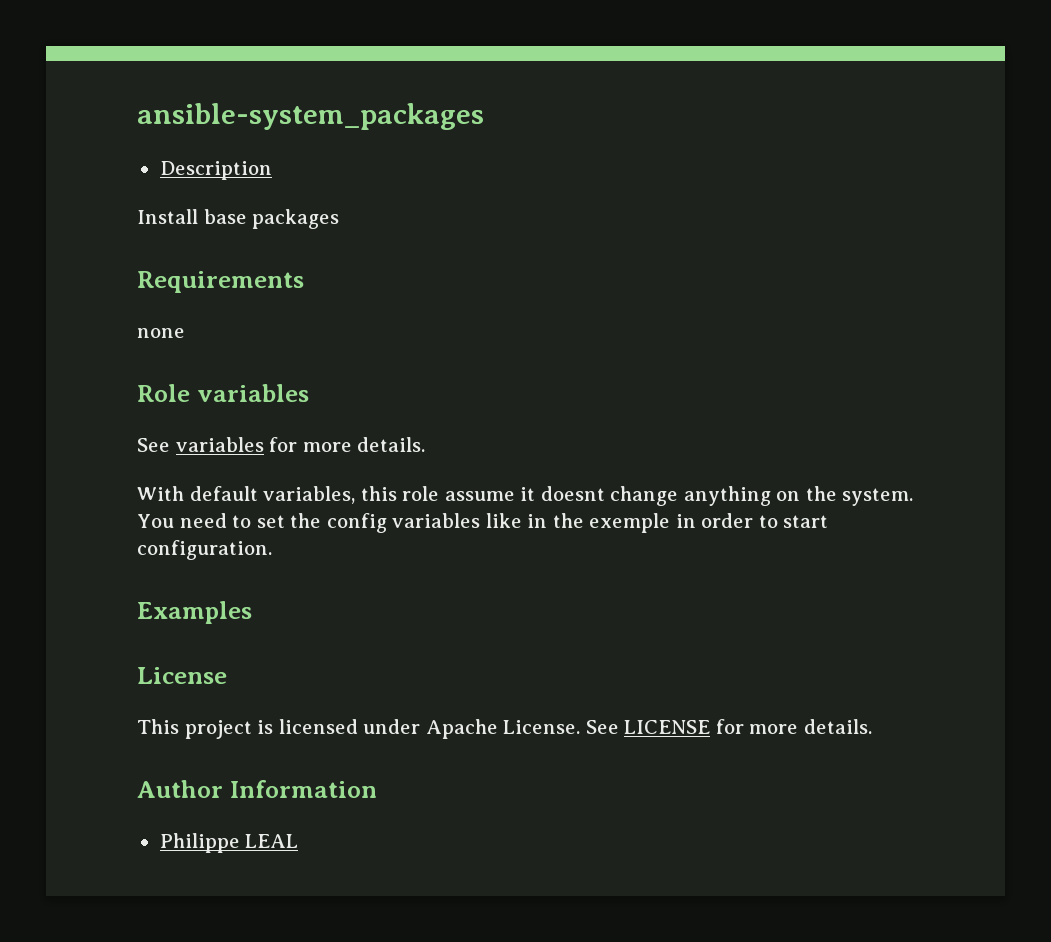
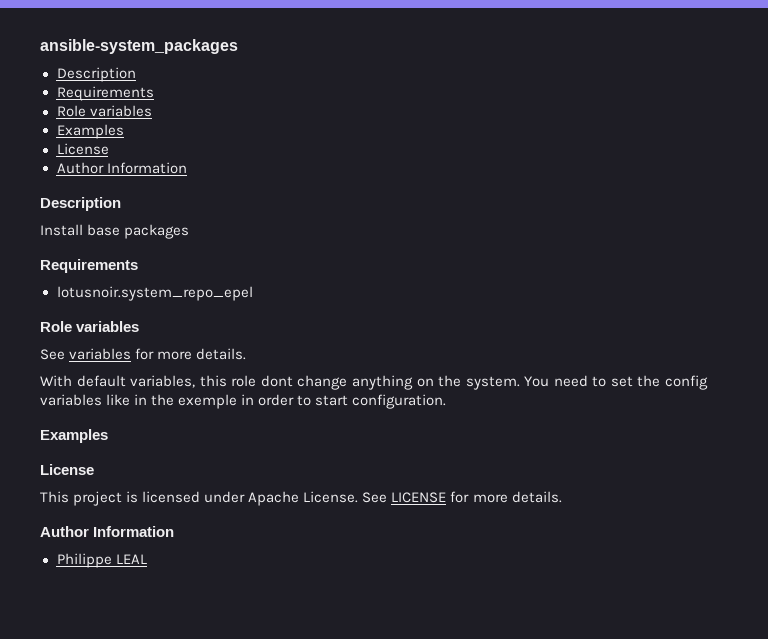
  ansible-system_packages
+ Description
+ Requirements
+ Role variables
+ Examples
+ License
+ Author Information
- none
+ lotusnoir.system_repo_epel
- With default variables, this role assume it doesnt change anything on the system.
+ With default variables, this role dont change anything on the system.

